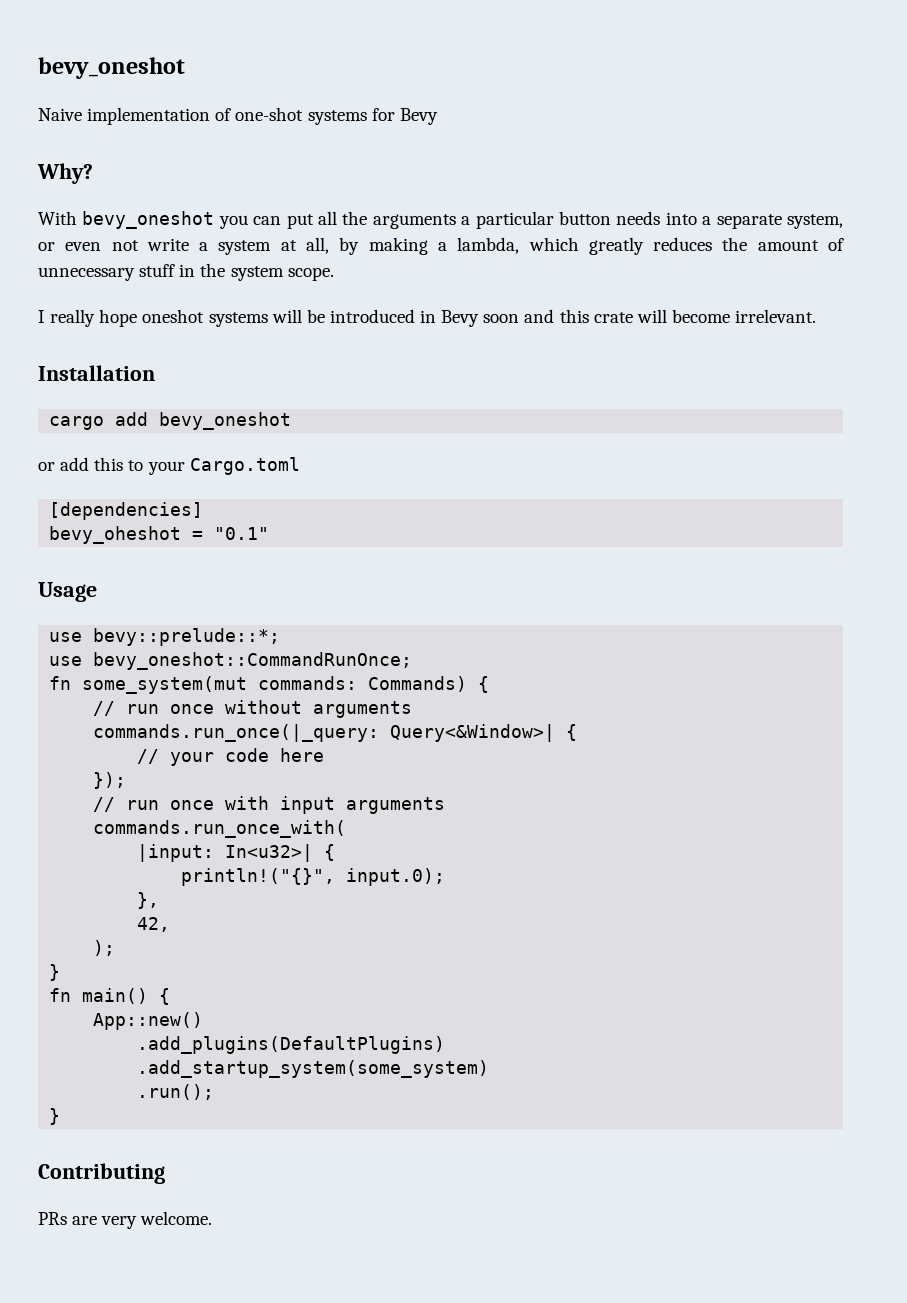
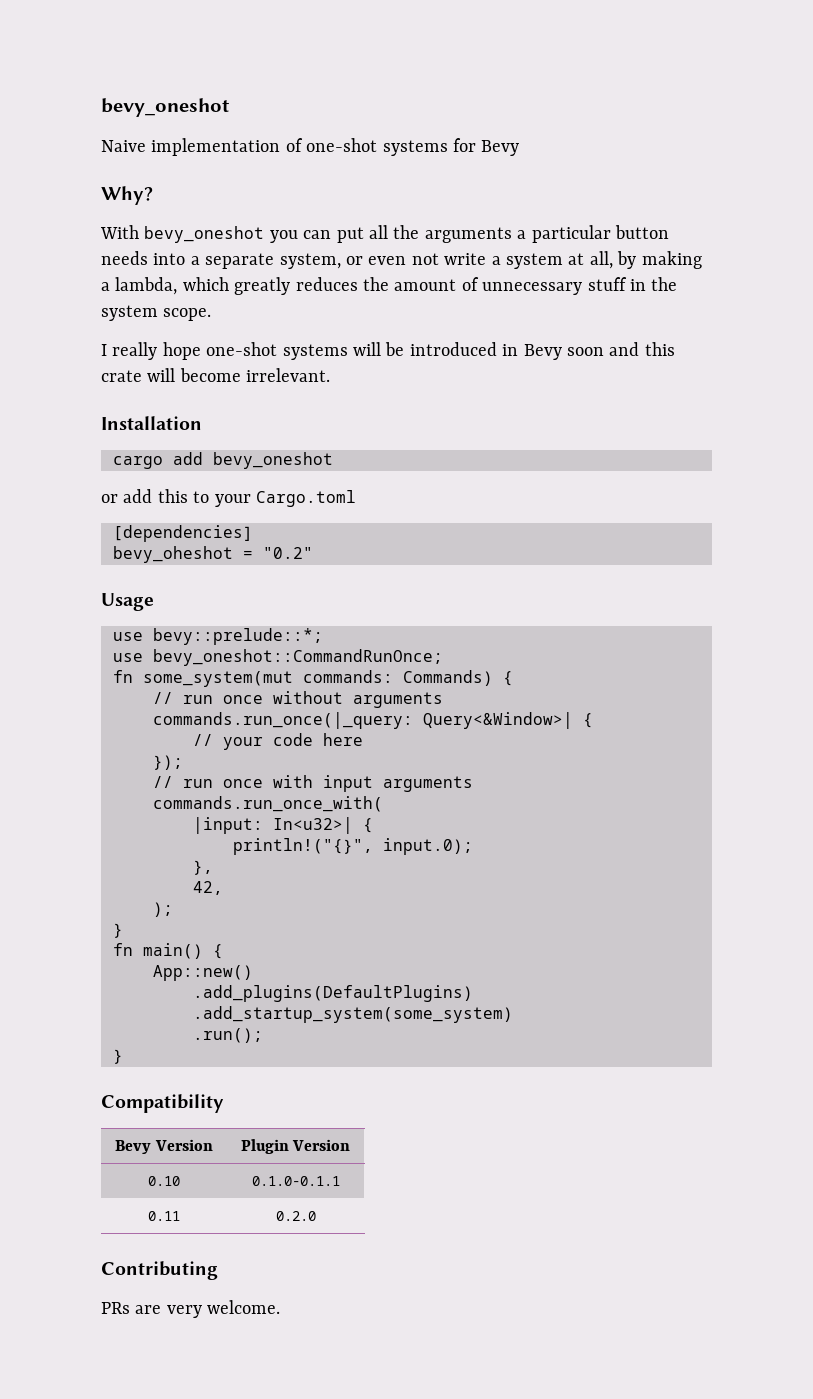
- I really hope oneshot systems will be introduced in Bevy soon and this crate will become irrelevant.
+ I really hope one-shot systems will be introduced in Bevy soon and this crate will become irrelevant.
- bevy_oheshot = "0.1"
+ bevy_oheshot = "0.2"
+ Compatibility
+ Bevy Version | Plugin Version
+ 0.10 | 0.1.0-0.1.1
+ 0.11 | 0.2.0

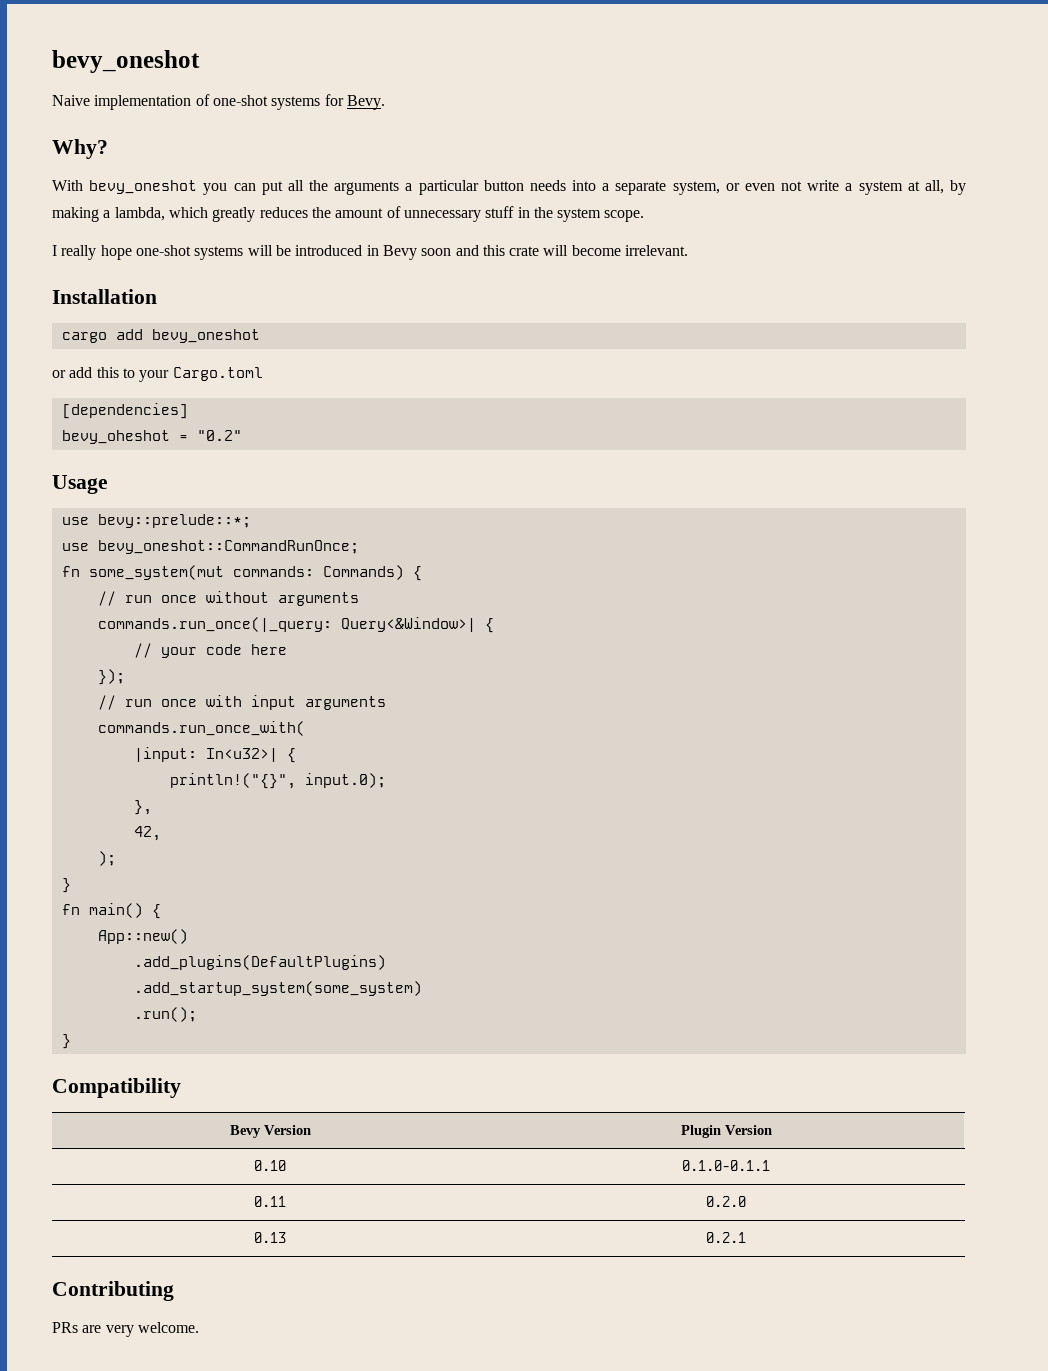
- Naive implementation of one-shot systems for Bevy
+ Naive implementation of one-shot systems for Bevy.
+ 0.13 | 0.2.1

